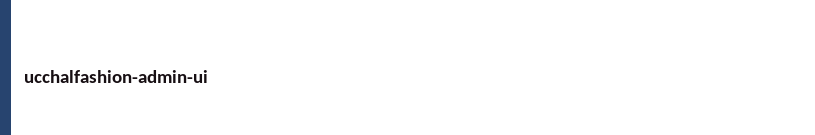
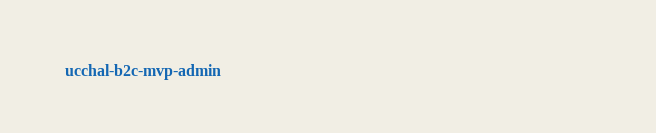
- ucchalfashion-admin-ui
+ ucchal-b2c-mvp-admin

